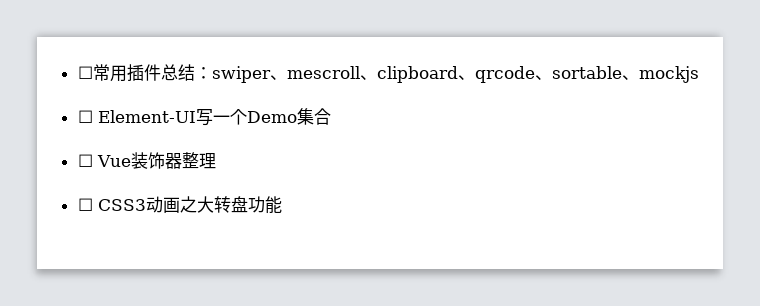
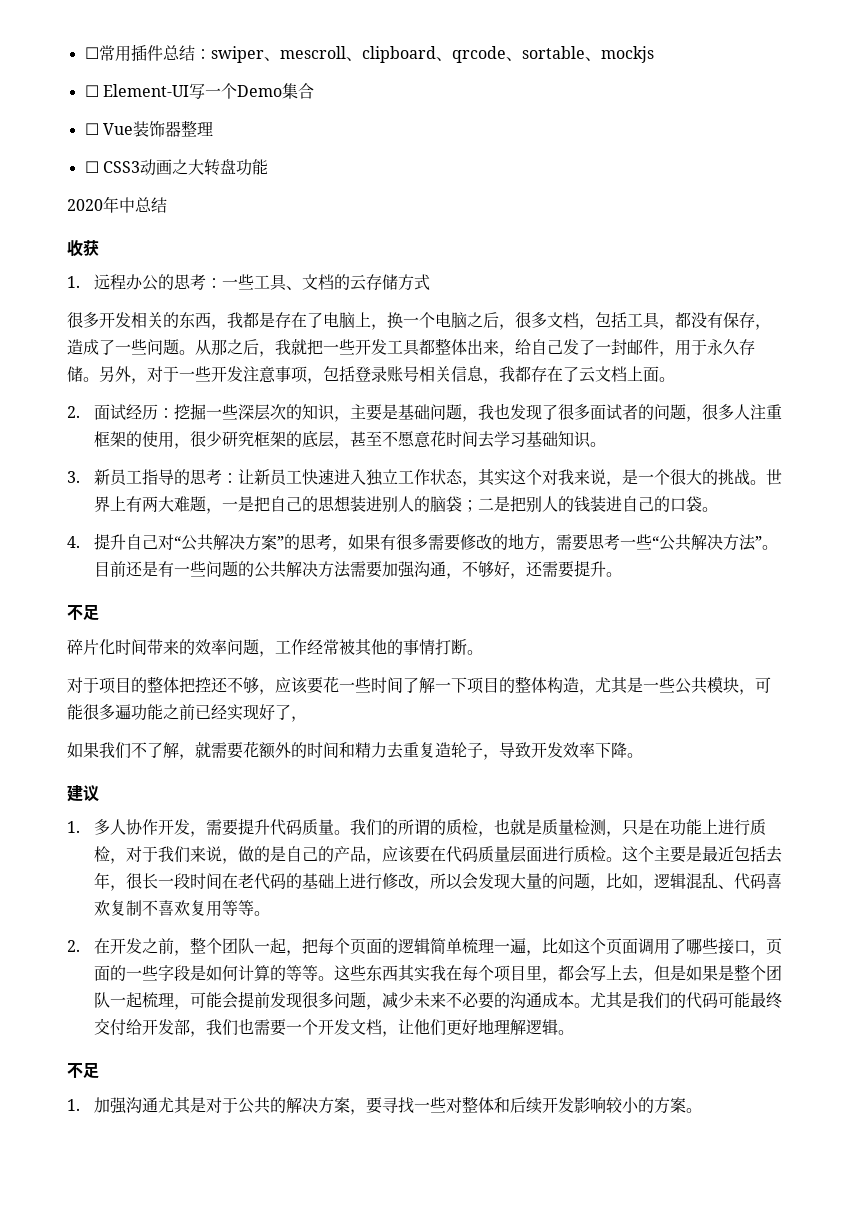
+ 2020年中总结
+ 收获
+ 1.远程办公的思考：一些工具、文档的云存储方式
+ 很多开发相关的东西，我都是存在了电脑上，换一个电脑之后，很多文档，包括工具，都没有保存，造成了一些问题。从那之后，我就把一些开发工具都整体出来，给自己发了一封邮件，用于永久存储。另外，对于一些开发注意事项，包括登录账号相关信息，我都存在了云文档上面。
+ 2.面试经历：挖掘一些深层次的知识，主要是基础问题，我也发现了很多面试者的问题，很多人注重框架的使用，很少研究框架的底层，甚至不愿意花时间去学习基础知识。
+ 3.新员工指导的思考：让新员工快速进入独立工作状态，其实这个对我来说，是一个很大的挑战。世界上有两大难题，一是把自己的思想装进别人的脑袋；二是把别人的钱装进自己的口袋。
+ 4.提升自己对“公共解决方案”的思考，如果有很多需要修改的地方，需要思考一些“公共解决方法”。目前还是有一些问题的公共解决方法需要加强沟通，不够好，还需要提升。
+ 不足
+ 碎片化时间带来的效率问题，工作经常被其他的事情打断。
+ 对于项目的整体把控还不够，应该要花一些时间了解一下项目的整体构造，尤其是一些公共模块，可能很多遍功能之前已经实现好了，
+ 如果我们不了解，就需要花额外的时间和精力去重复造轮子，导致开发效率下降。
+ 建议
+ 1.多人协作开发，需要提升代码质量。我们的所谓的质检，也就是质量检测，只是在功能上进行质检，对于我们来说，做的是自己的产品，应该要在代码质量层面进行质检。这个主要是最近包括去年，很长一段时间在老代码的基础上进行修改，所以会发现大量的问题，比如，逻辑混乱、代码喜欢复制不喜欢复用等等。
+ 2.在开发之前，整个团队一起，把每个页面的逻辑简单梳理一遍，比如这个页面调用了哪些接口，页面的一些字段是如何计算的等等。这些东西其实我在每个项目里，都会写上去，但是如果是整个团队一起梳理，可能会提前发现很多问题，减少未来不必要的沟通成本。尤其是我们的代码可能最终交付给开发部，我们也需要一个开发文档，让他们更好地理解逻辑。
+ 不足
+ 1.加强沟通尤其是对于公共的解决方案，要寻找一些对整体和后续开发影响较小的方案。

